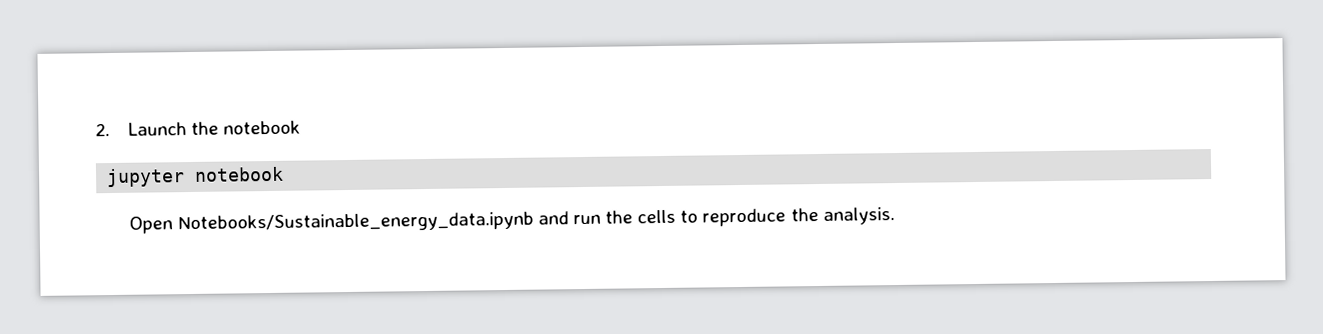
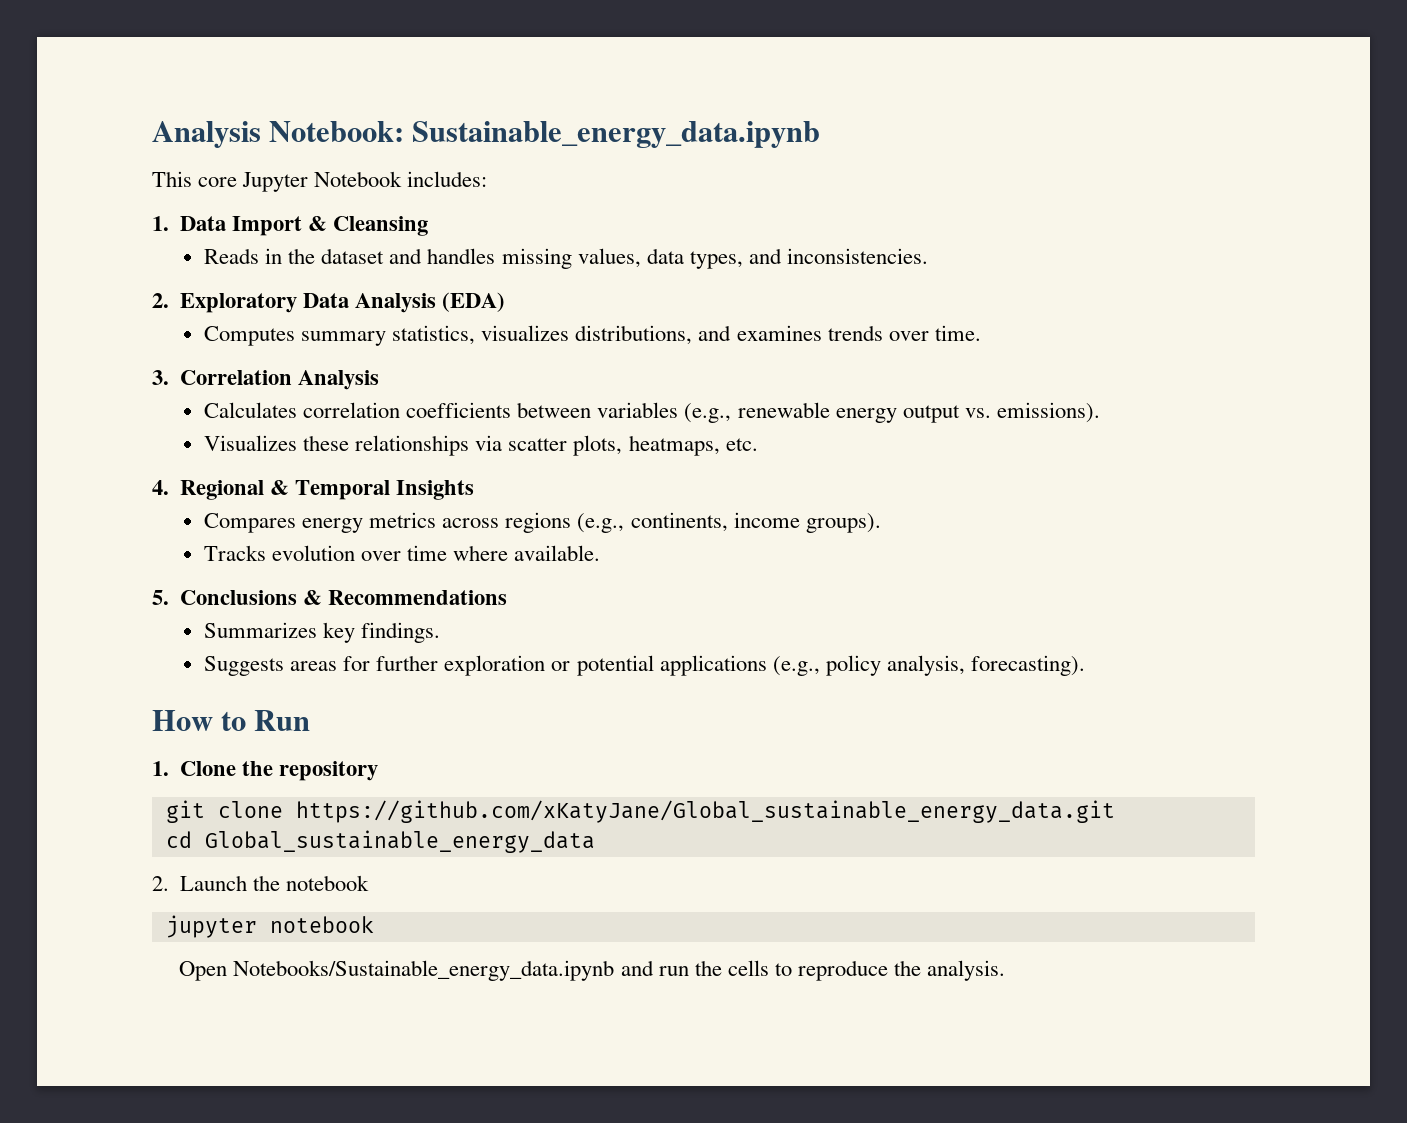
+ Analysis Notebook: Sustainable_energy_data.ipynb
+ This core Jupyter Notebook includes:
+ 1. Data Import & Cleansing
+ Reads in the dataset and handles missing values, data types, and inconsistencies.
+ 2. Exploratory Data Analysis (EDA)
+ Computes summary statistics, visualizes distributions, and examines trends over time.
+ 3. Correlation Analysis
+ Calculates correlation coefficients between variables (e.g., renewable energy output vs. emissions).
+ Visualizes these relationships via scatter plots, heatmaps, etc.
+ 4. Regional & Temporal Insights
+ Compares energy metrics across regions (e.g., continents, income groups).
+ Tracks evolution over time where available.
+ 5. Conclusions & Recommendations
+ Summarizes key findings.
+ Suggests areas for further exploration or potential applications (e.g., policy analysis, forecasting).
+ How to Run
+ 1. Clone the repository
+ git clone https://github.com/xKatyJane/Global_sustainable_energy_data.git
+ cd Global_sustainable_energy_data

